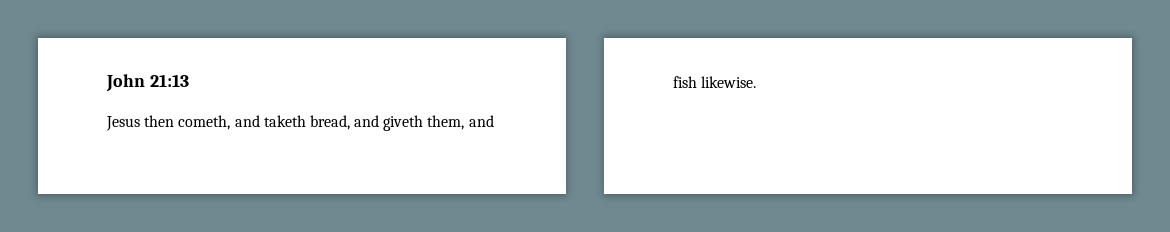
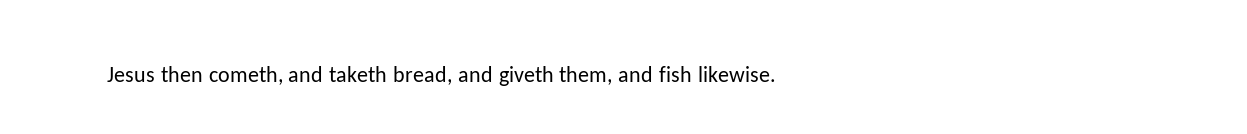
- John 21:13

